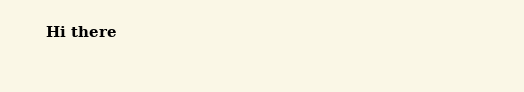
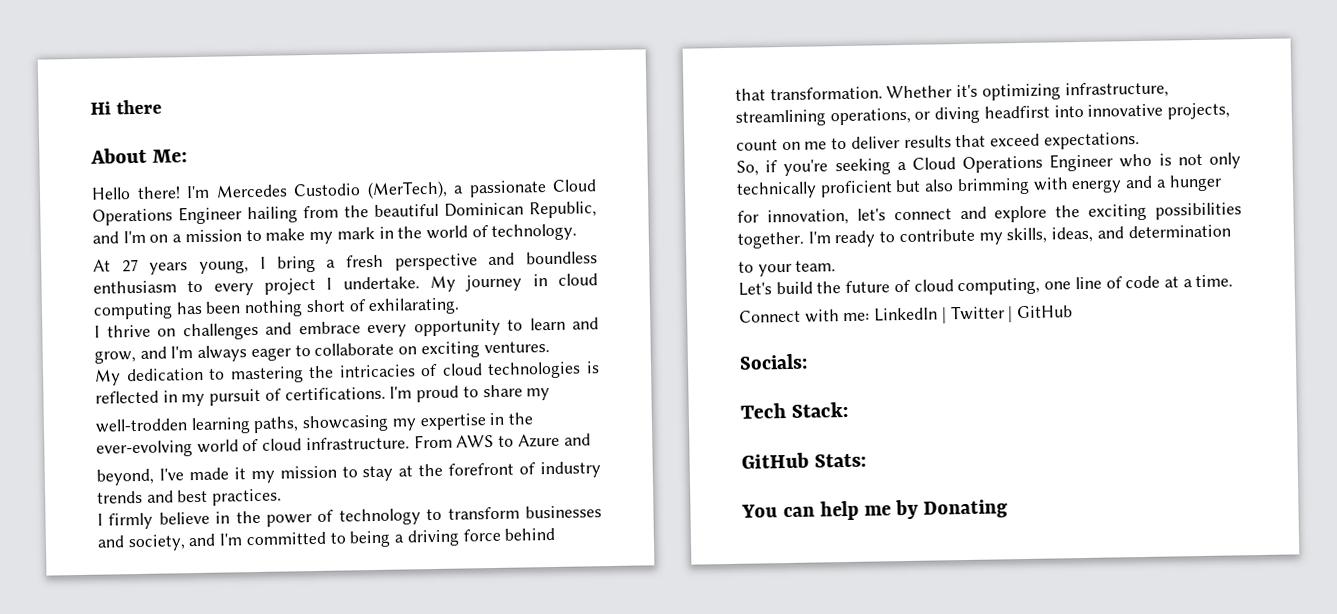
+ About Me:
+ Hello there! I'm Mercedes Custodio (MerTech), a passionate Cloud Operations Engineer hailing from the beautiful Dominican Republic, and I'm on a mission to make my mark in the world of technology.
+ At 27 years young, I bring a fresh perspective and boundless enthusiasm to every project I undertake. My journey in cloud computing has been nothing short of exhilarating.
+ I thrive on challenges and embrace every opportunity to learn and grow, and I'm always eager to collaborate on exciting ventures.
+ My dedication to mastering the intricacies of cloud technologies is reflected in my pursuit of certifications. I'm proud to share my
+ well-trodden learning paths, showcasing my expertise in the ever-evolving world of cloud infrastructure. From AWS to Azure and
+ beyond, I've made it my mission to stay at the forefront of industry trends and best practices.
+ I firmly believe in the power of technology to transform businesses and society, and I'm committed to being a driving force behind
+ that transformation. Whether it's optimizing infrastructure, streamlining operations, or diving headfirst into innovative projects,
+ count on me to deliver results that exceed expectations.
+ So, if you're seeking a Cloud Operations Engineer who is not only technically proficient but also brimming with energy and a hunger
+ for innovation, let's connect and explore the exciting possibilities together. I'm ready to contribute my skills, ideas, and determination
+ to your team.
+ Let's build the future of cloud computing, one line of code at a time.
+ Connect with me: LinkedIn | Twitter | GitHub
+ Socials:
+ Tech Stack:
+ GitHub Stats:
+ You can help me by Donating

